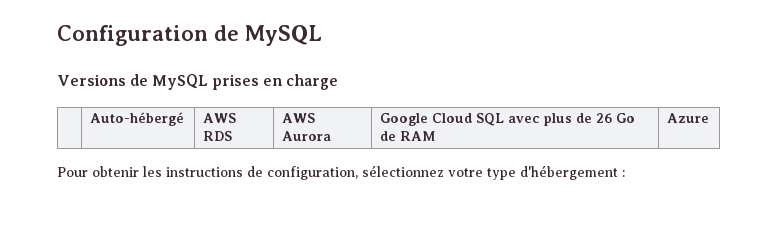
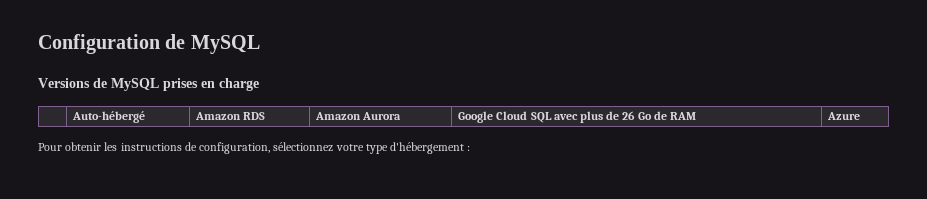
- | Auto-hébergé | AWS RDS | AWS Aurora | Google Cloud SQL avec plus de 26 Go de RAM | Azure
+ | Auto-hébergé | Amazon RDS | Amazon Aurora | Google Cloud SQL avec plus de 26 Go de RAM | Azure

